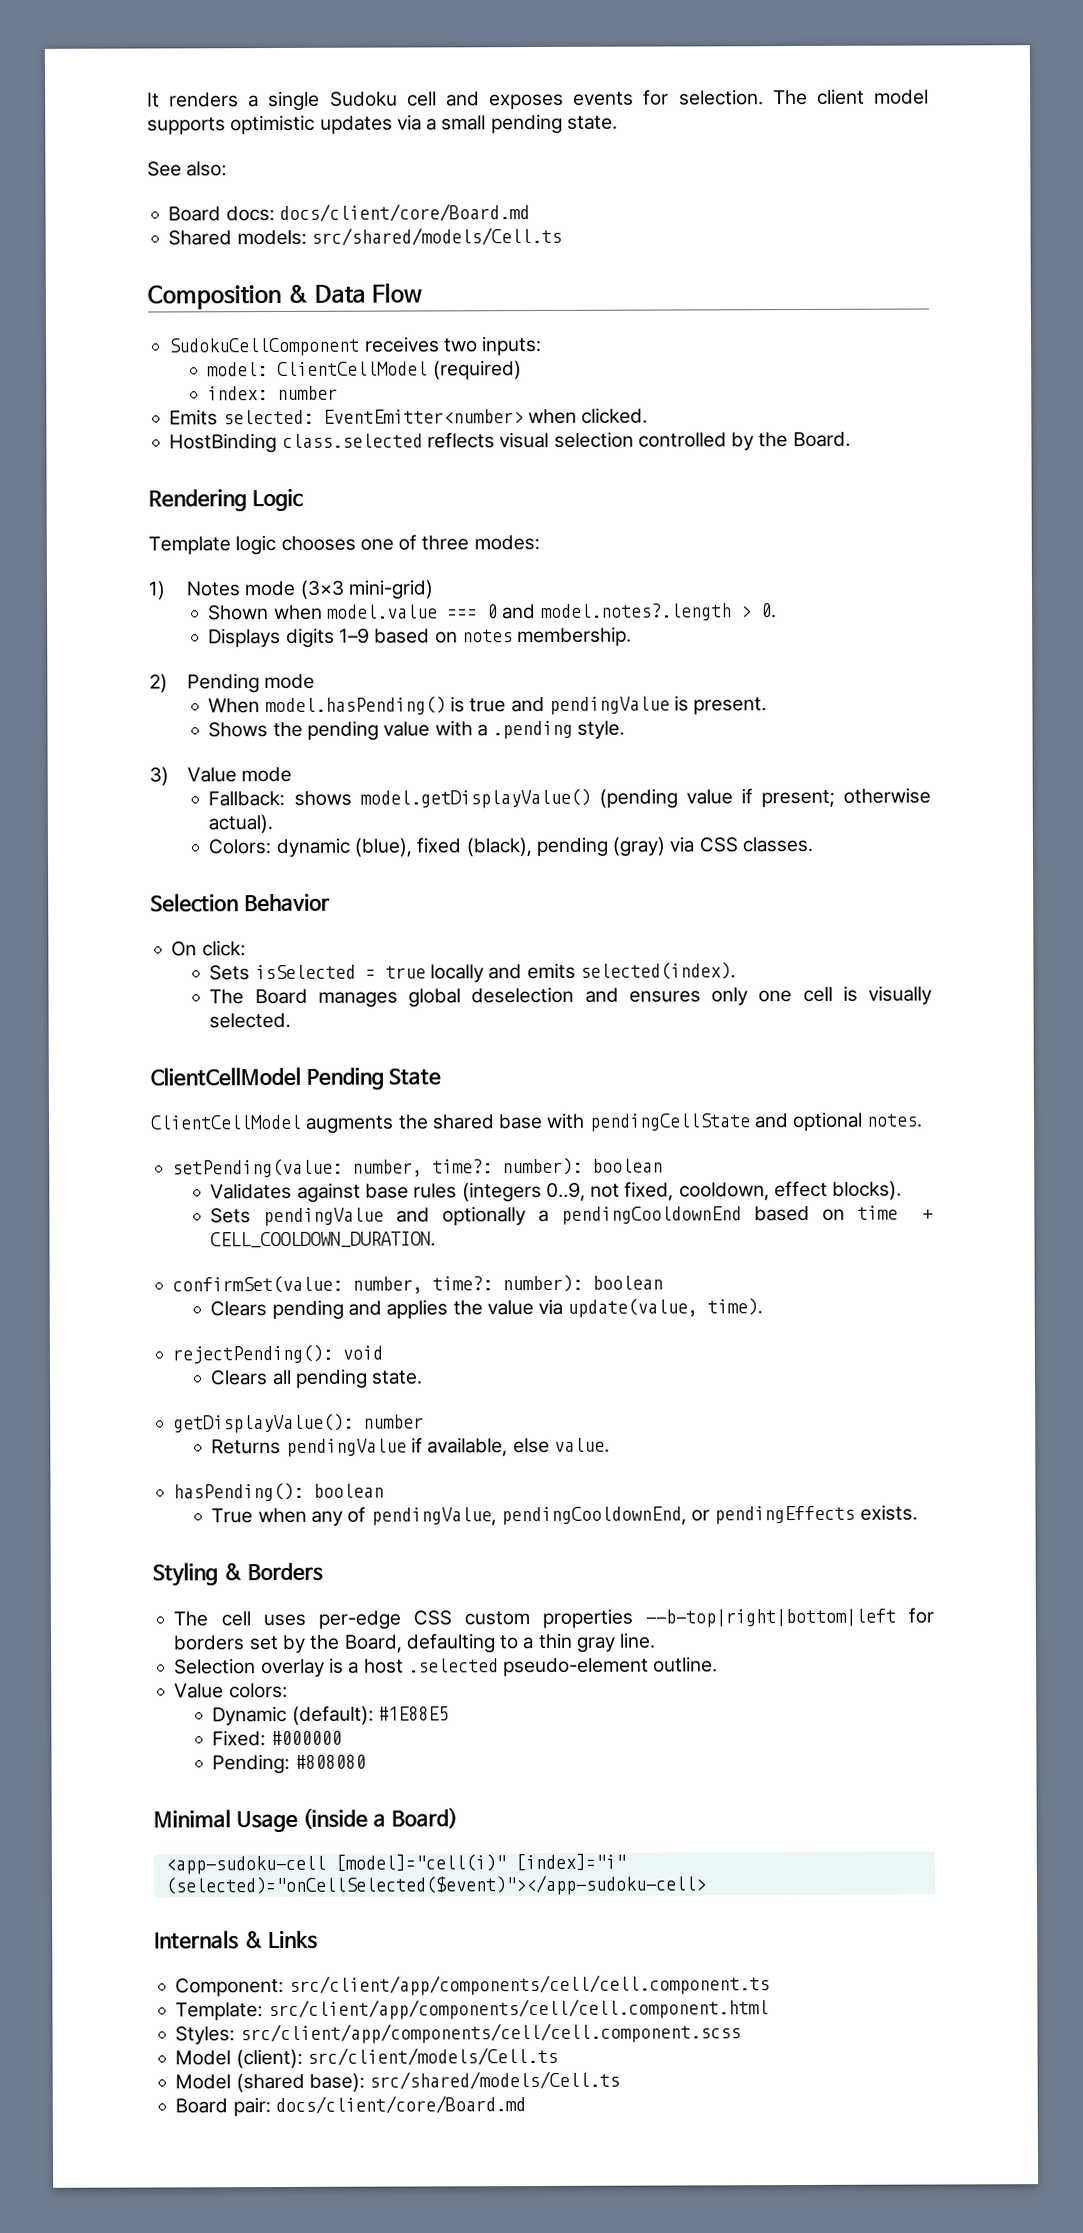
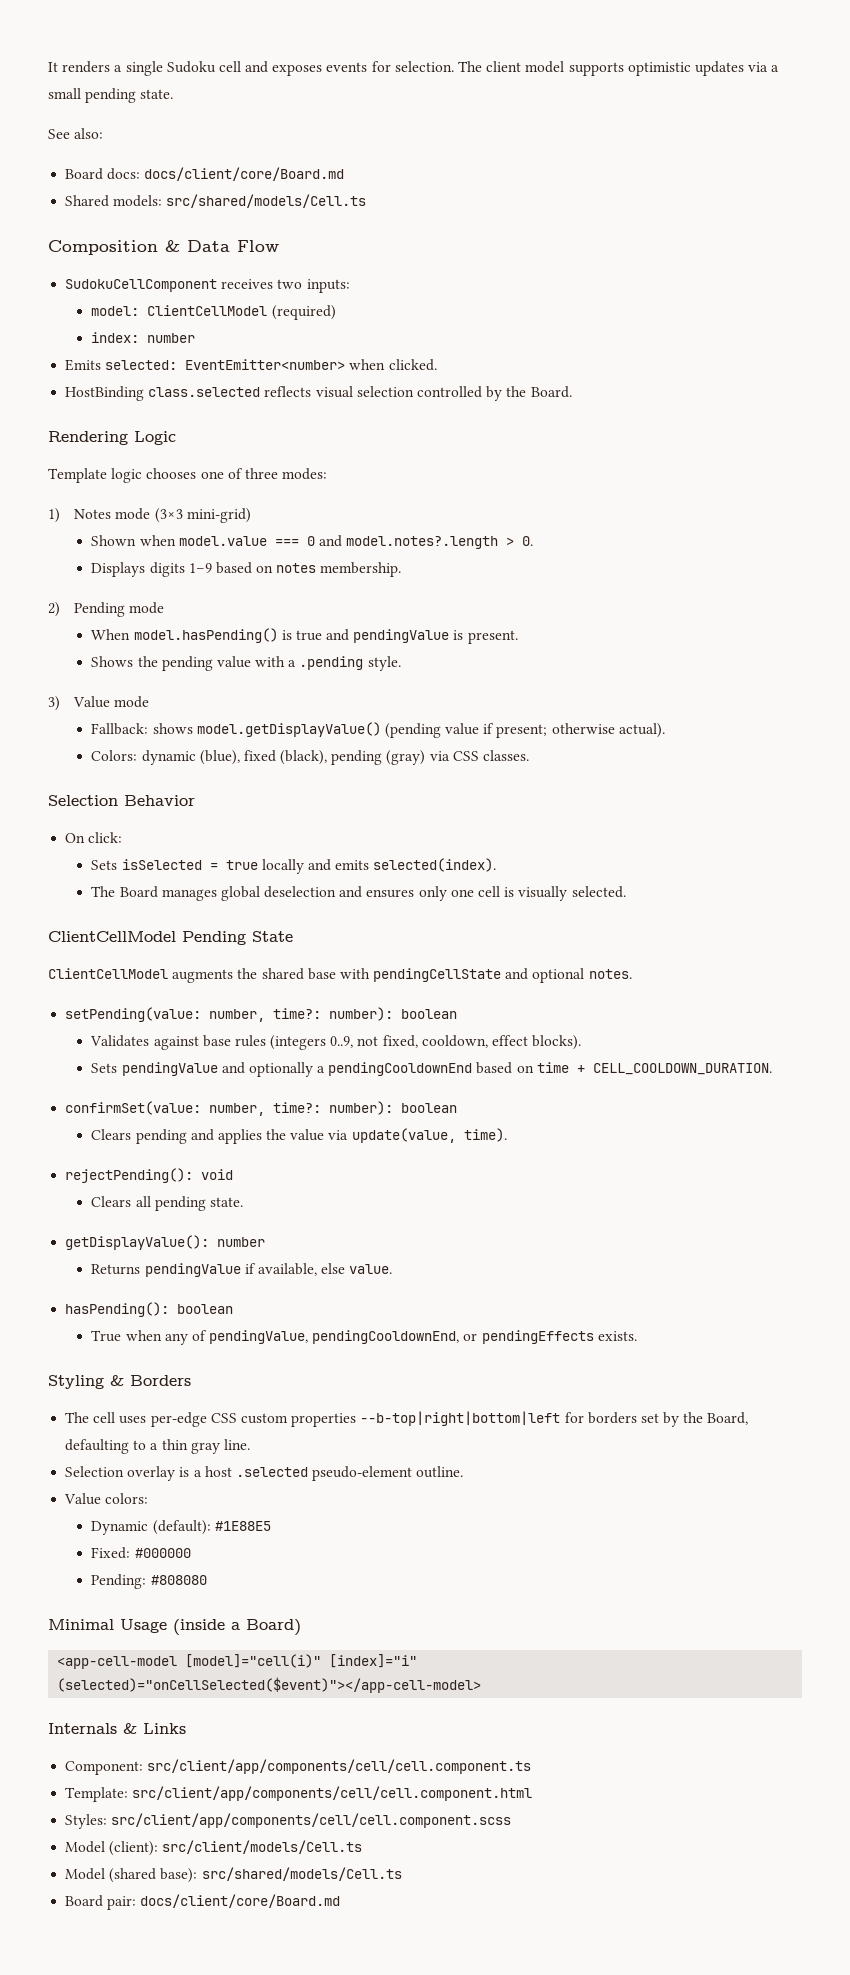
- <app-sudoku-cell [model]="cell(i)" [index]="i" (selected)="onCellSelected($event)"></app-sudoku-cell>
+ <app-cell-model [model]="cell(i)" [index]="i" (selected)="onCellSelected($event)"></app-cell-model>

